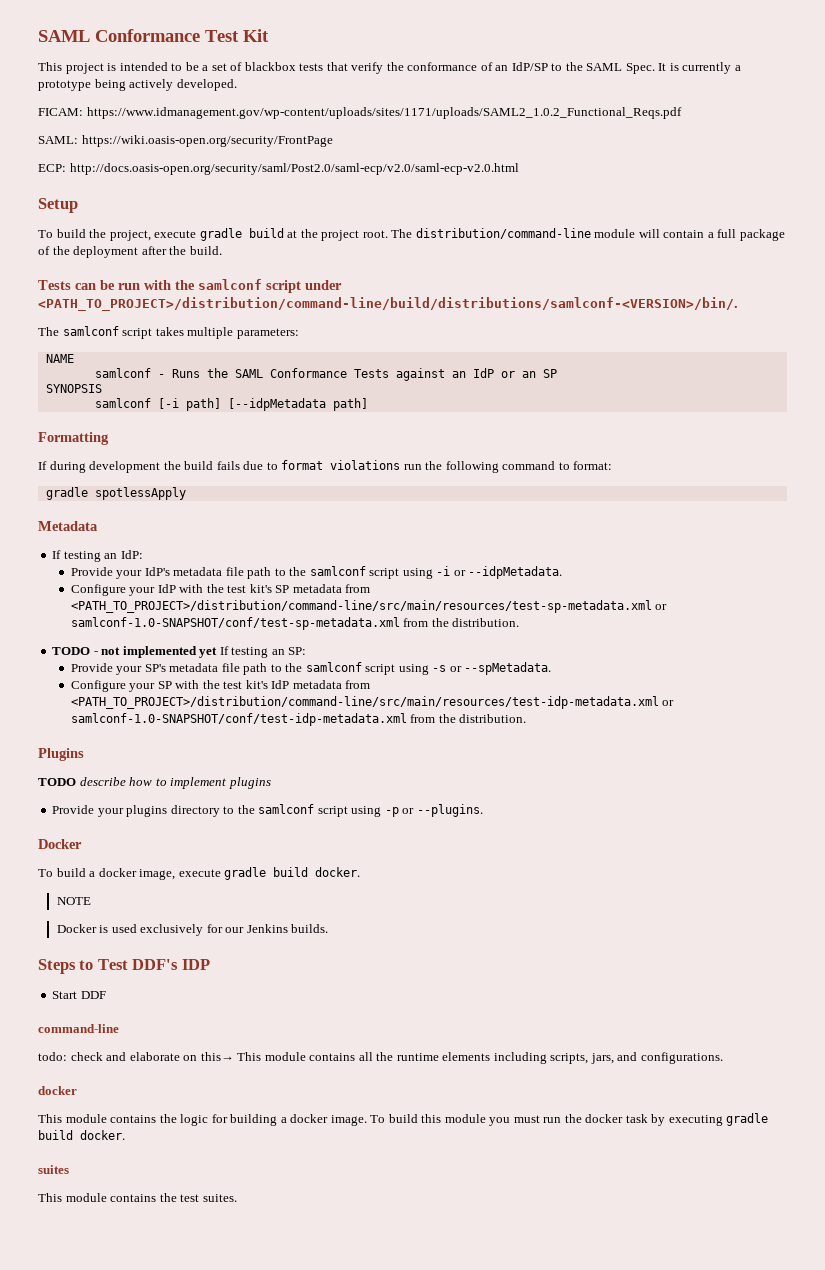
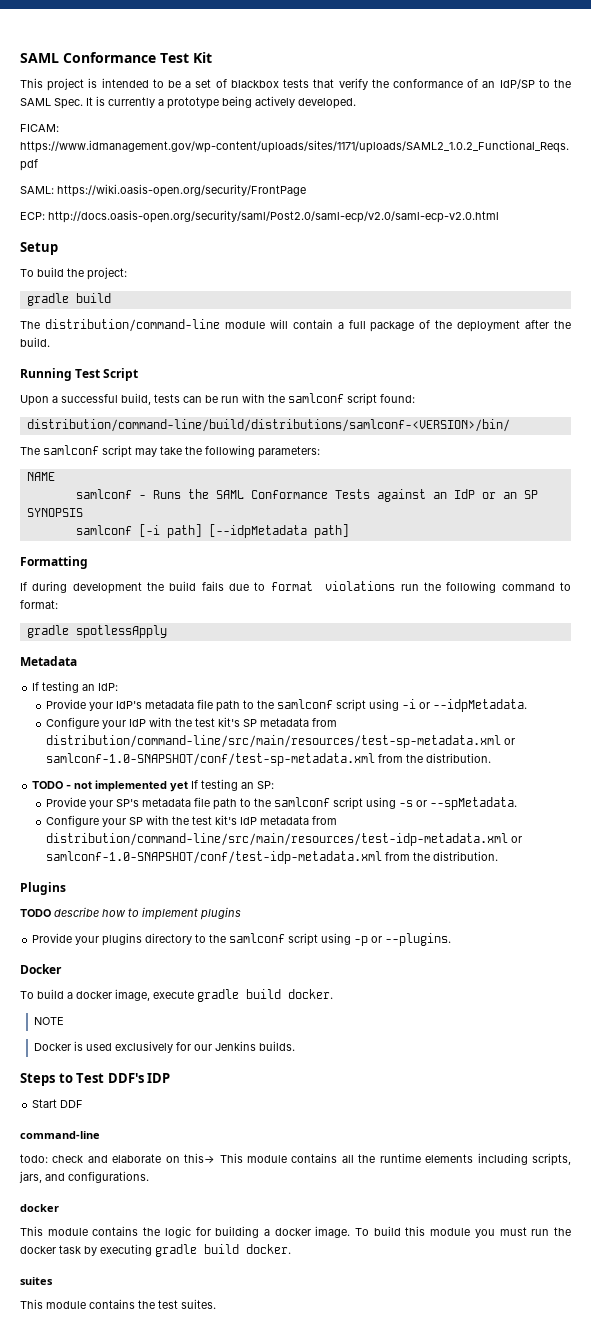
- To build the project, execute gradle build at the project root. The distribution/command-line module will contain a full package of the deployment after the build.
+ To build the project:
+ gradle build
+ The distribution/command-line module will contain a full package of the deployment after the build.
- Tests can be run with the samlconf script under <PATH_TO_PROJECT>/distribution/command-line/build/distributions/samlconf-<VERSION>/bin/.
+ Running Test Script
+ Upon a successful build, tests can be run with the samlconf script found:
+ distribution/command-line/build/distributions/samlconf-<VERSION>/bin/
- The samlconf script takes multiple parameters:
+ The samlconf script may take the following parameters:
- Configure your IdP with the test kit's SP metadata from <PATH_TO_PROJECT>/distribution/command-line/src/main/resources/test-sp-metadata.xml or samlconf-1.0-SNAPSHOT/conf/test-sp-metadata.xml from the distribution.
+ Configure your IdP with the test kit's SP metadata from distribution/command-line/src/main/resources/test-sp-metadata.xml or samlconf-1.0-SNAPSHOT/conf/test-sp-metadata.xml from the distribution.
- Configure your SP with the test kit's IdP metadata from <PATH_TO_PROJECT>/distribution/command-line/src/main/resources/test-idp-metadata.xml or samlconf-1.0-SNAPSHOT/conf/test-idp-metadata.xml from the distribution.
+ Configure your SP with the test kit's IdP metadata from distribution/command-line/src/main/resources/test-idp-metadata.xml or samlconf-1.0-SNAPSHOT/conf/test-idp-metadata.xml from the distribution.

